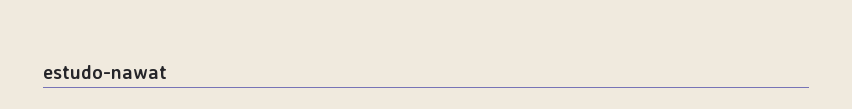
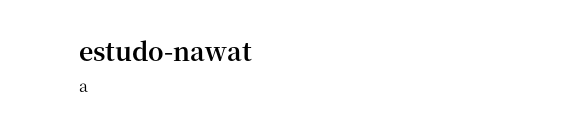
+ a

